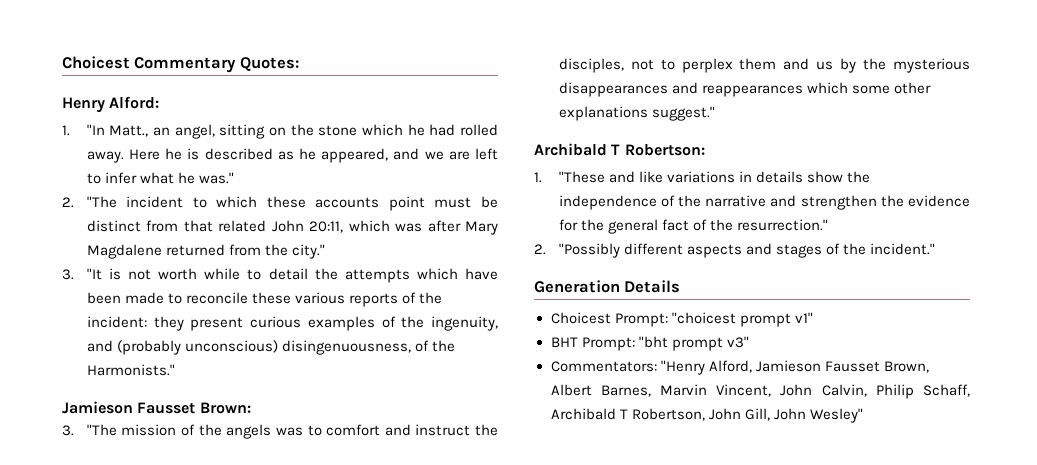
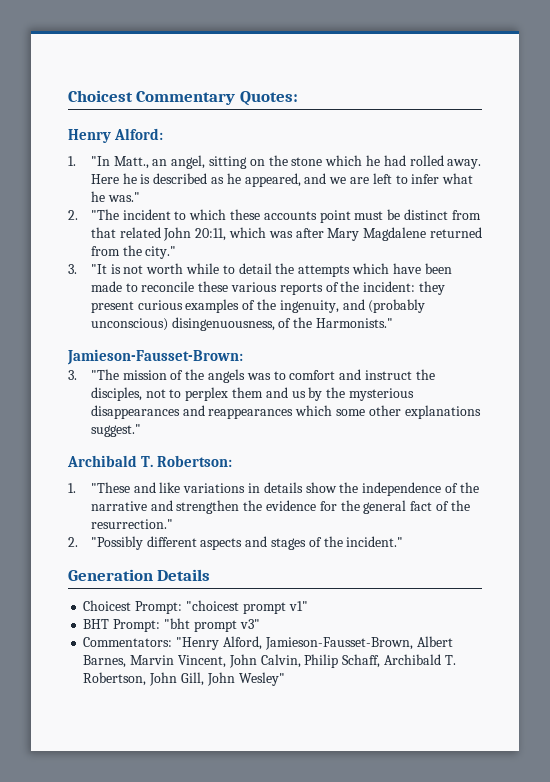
- Jamieson Fausset Brown:
+ Jamieson-Fausset-Brown:
- Archibald T Robertson:
+ Archibald T. Robertson:
- Commentators: "Henry Alford, Jamieson Fausset Brown, Albert Barnes, Marvin Vincent, John Calvin, Philip Schaff, Archibald T Robertson, John Gill, John Wesley"
+ Commentators: "Henry Alford, Jamieson-Fausset-Brown, Albert Barnes, Marvin Vincent, John Calvin, Philip Schaff, Archibald T. Robertson, John Gill, John Wesley"

